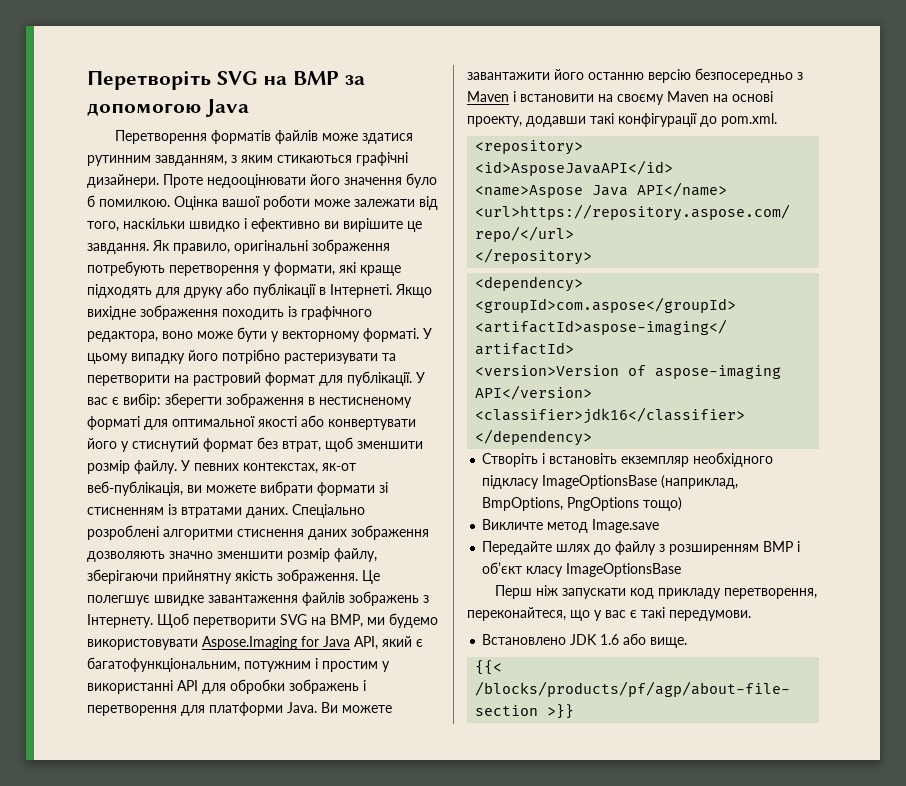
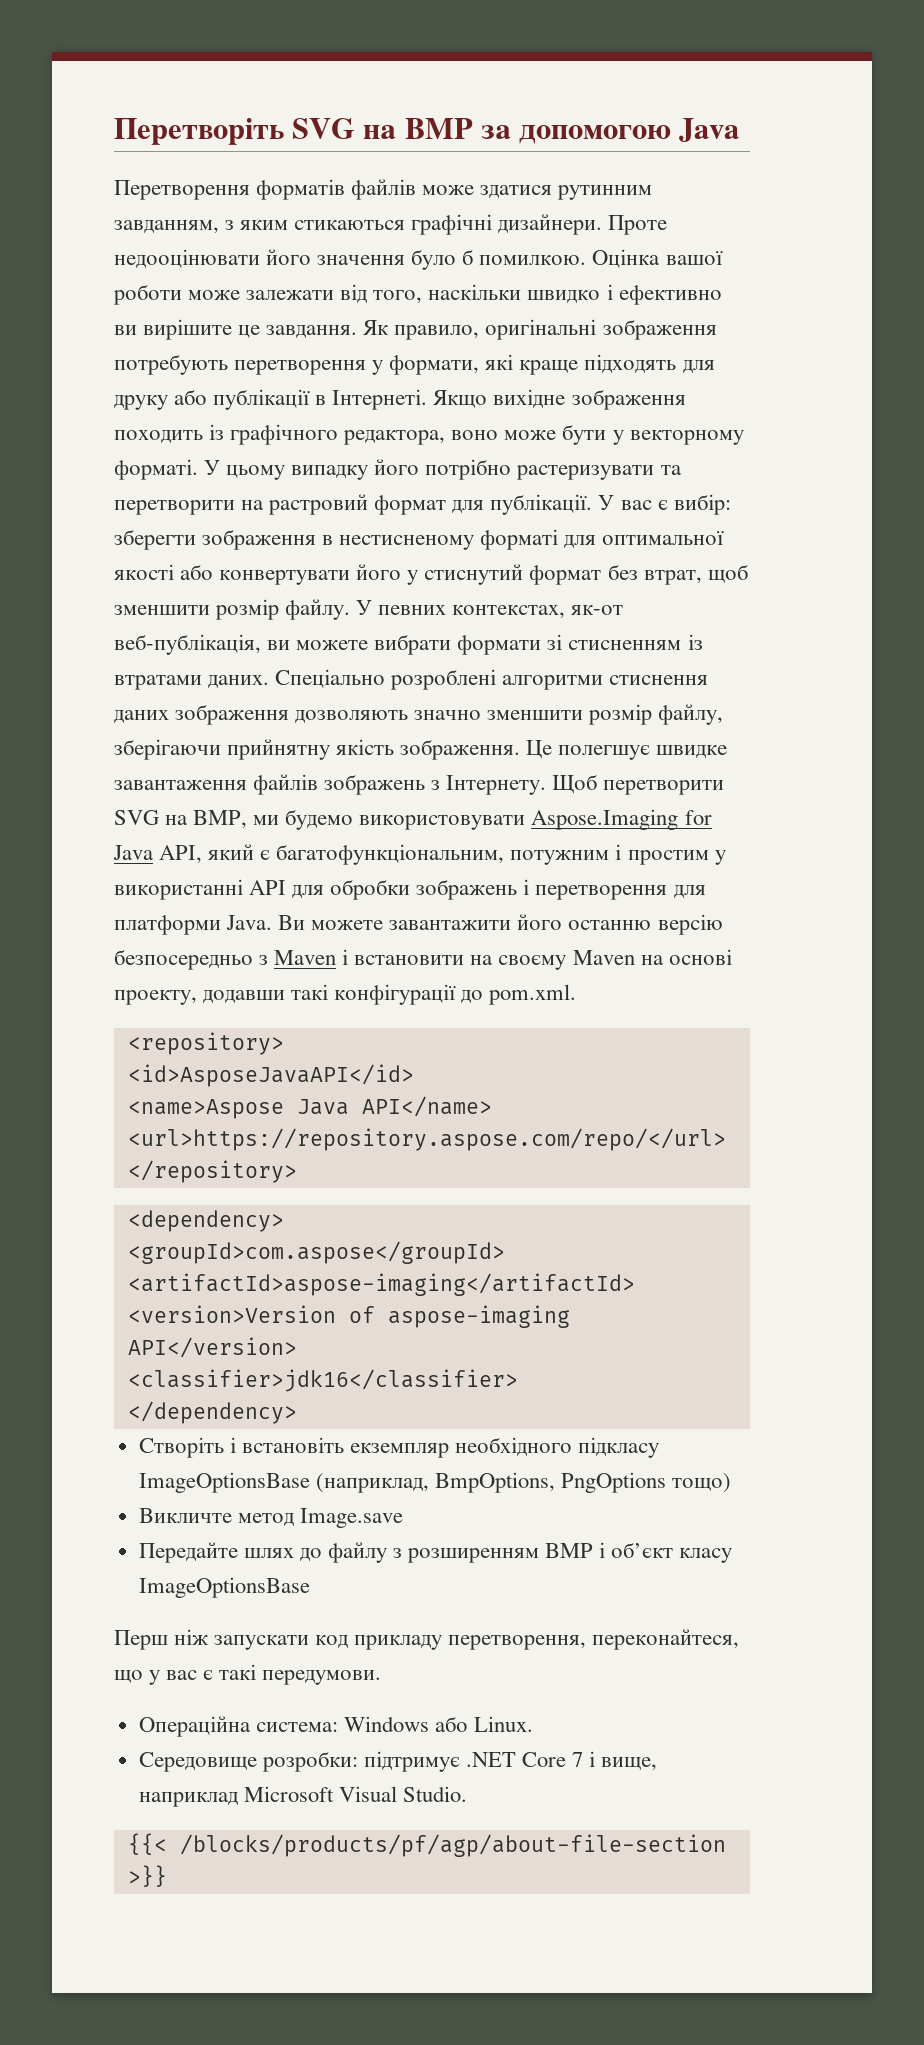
- Встановлено JDK 1.6 або вище.
+ Операційна система: Windows або Linux.
+ Середовище розробки: підтримує .NET Core 7 і вище, наприклад Microsoft Visual Studio.

